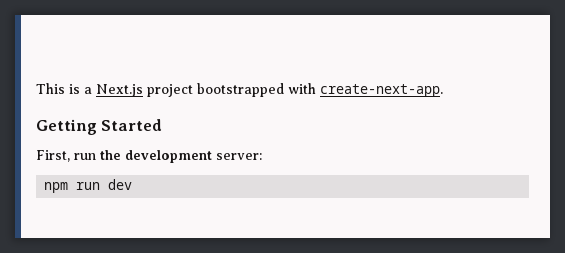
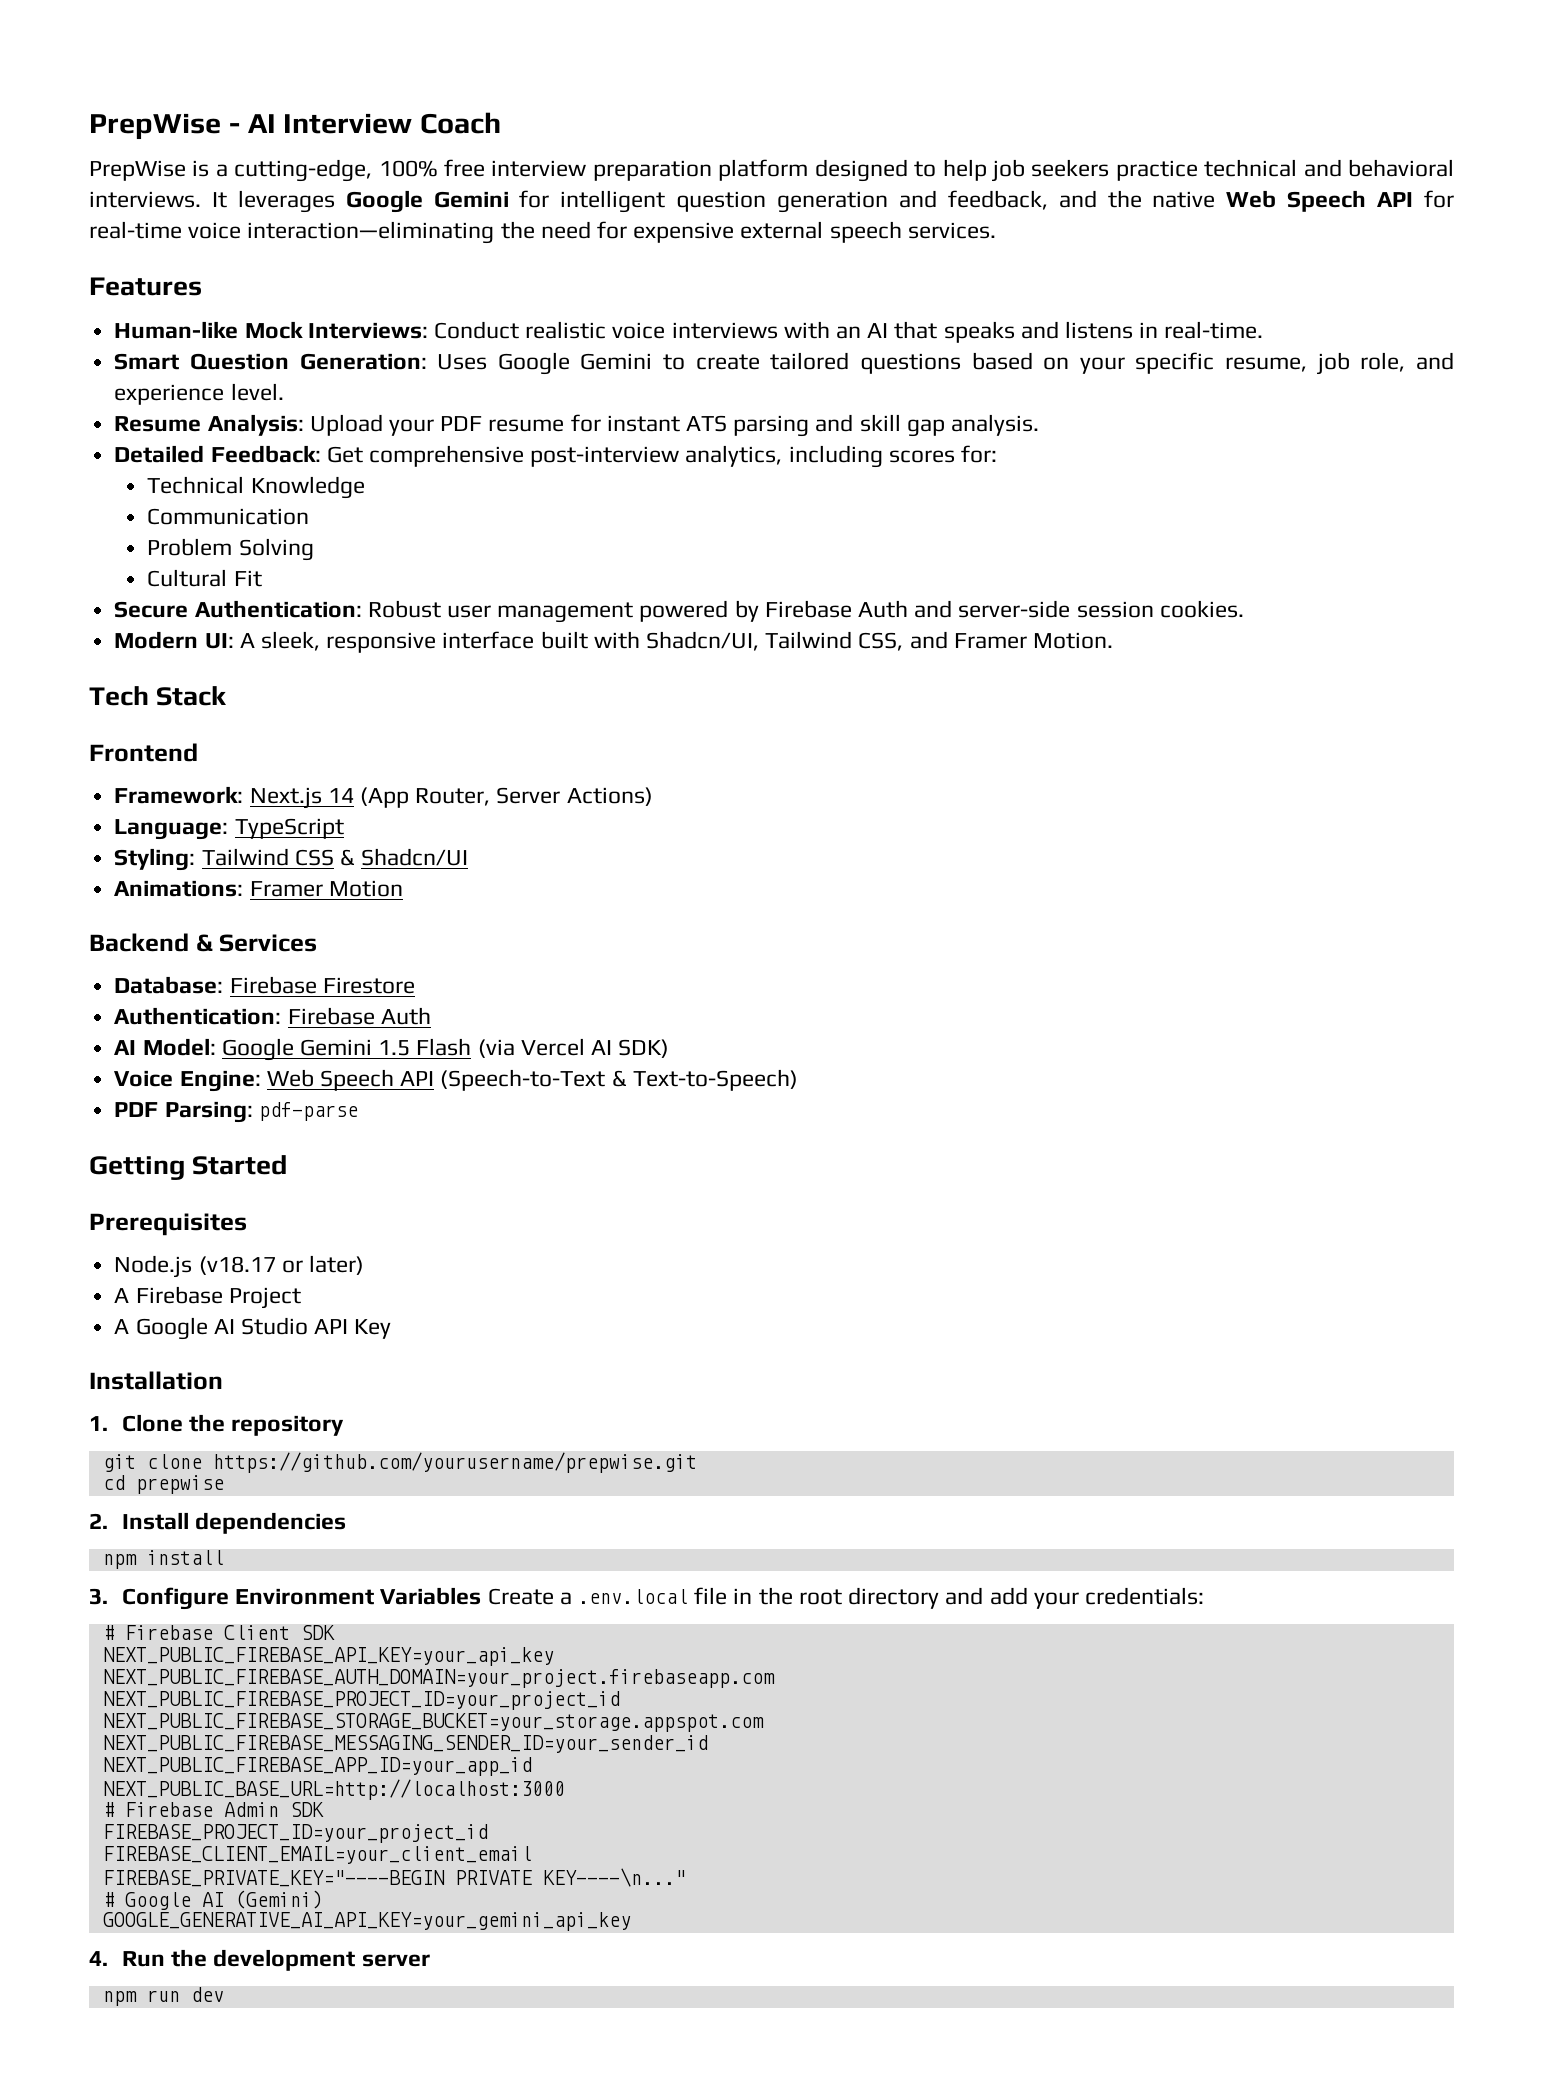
- This is a Next.js project bootstrapped with create-next-app.
+ PrepWise - AI Interview Coach
+ PrepWise is a cutting-edge, 100% free interview preparation platform designed to help job seekers practice technical and behavioral interviews. It leverages Google Gemini for intelligent question generation and feedback, and the native Web Speech API for real-time voice interaction—eliminating the need for expensive external speech services.
+ Features
+ Human-like Mock Interviews: Conduct realistic voice interviews with an AI that speaks and listens in real-time.
+ Smart Question Generation: Uses Google Gemini to create tailored questions based on your specific resume, job role, and experience level.
+ Resume Analysis: Upload your PDF resume for instant ATS parsing and skill gap analysis.
+ Detailed Feedback: Get comprehensive post-interview analytics, including scores for:
+ Technical Knowledge
+ Communication
+ Problem Solving
+ Cultural Fit
+ Secure Authentication: Robust user management powered by Firebase Auth and server-side session cookies.
+ Modern UI: A sleek, responsive interface built with Shadcn/UI, Tailwind CSS, and Framer Motion.
+ Tech Stack
+ Frontend
+ Framework: Next.js 14 (App Router, Server Actions)
+ Language: TypeScript
+ Styling: Tailwind CSS & Shadcn/UI
+ Animations: Framer Motion
+ Backend & Services
+ Database: Firebase Firestore
+ Authentication: Firebase Auth
+ AI Model: Google Gemini 1.5 Flash (via Vercel AI SDK)
+ Voice Engine: Web Speech API (Speech-to-Text & Text-to-Speech)
+ PDF Parsing: pdf-parse
  Getting Started
- First, run the development server:
+ Prerequisites
+ Node.js (v18.17 or later)
+ A Firebase Project
+ A Google AI Studio API Key
+ Installation
+ 1. Clone the repository
+ git clone https://github.com/yourusername/prepwise.git
+ cd prepwise
+ 2. Install dependencies
+ npm install
+ 3. Configure Environment Variables Create a .env.local file in the root directory and add your credentials:
+ # Firebase Client SDK
+ NEXT_PUBLIC_FIREBASE_API_KEY=your_api_key
+ NEXT_PUBLIC_FIREBASE_AUTH_DOMAIN=your_project.firebaseapp.com
+ NEXT_PUBLIC_FIREBASE_PROJECT_ID=your_project_id
+ NEXT_PUBLIC_FIREBASE_STORAGE_BUCKET=your_storage.appspot.com
+ NEXT_PUBLIC_FIREBASE_MESSAGING_SENDER_ID=your_sender_id
+ NEXT_PUBLIC_FIREBASE_APP_ID=your_app_id
+ NEXT_PUBLIC_BASE_URL=http://localhost:3000
+ # Firebase Admin SDK
+ FIREBASE_PROJECT_ID=your_project_id
+ FIREBASE_CLIENT_EMAIL=your_client_email
+ FIREBASE_PRIVATE_KEY="----BEGIN PRIVATE KEY----\n..."
+ # Google AI (Gemini)
+ GOOGLE_GENERATIVE_AI_API_KEY=your_gemini_api_key
+ 4. Run the development server

